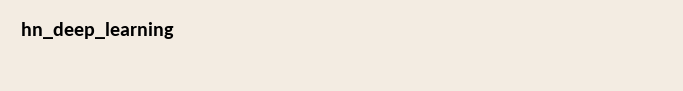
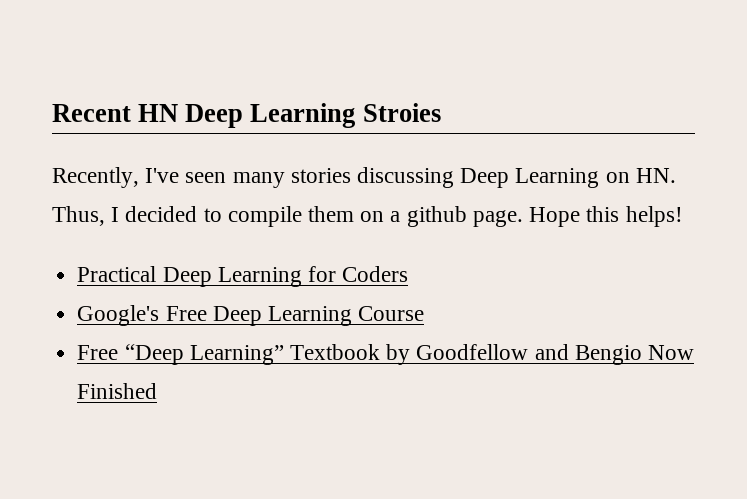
- hn_deep_learning
+ Recent HN Deep Learning Stroies
+ Recently, I've seen many stories discussing Deep Learning on HN. Thus, I decided to compile them on a github page. Hope this helps!
+ Practical Deep Learning for Coders
+ Google's Free Deep Learning Course
+ Free “Deep Learning” Textbook by Goodfellow and Bengio Now Finished

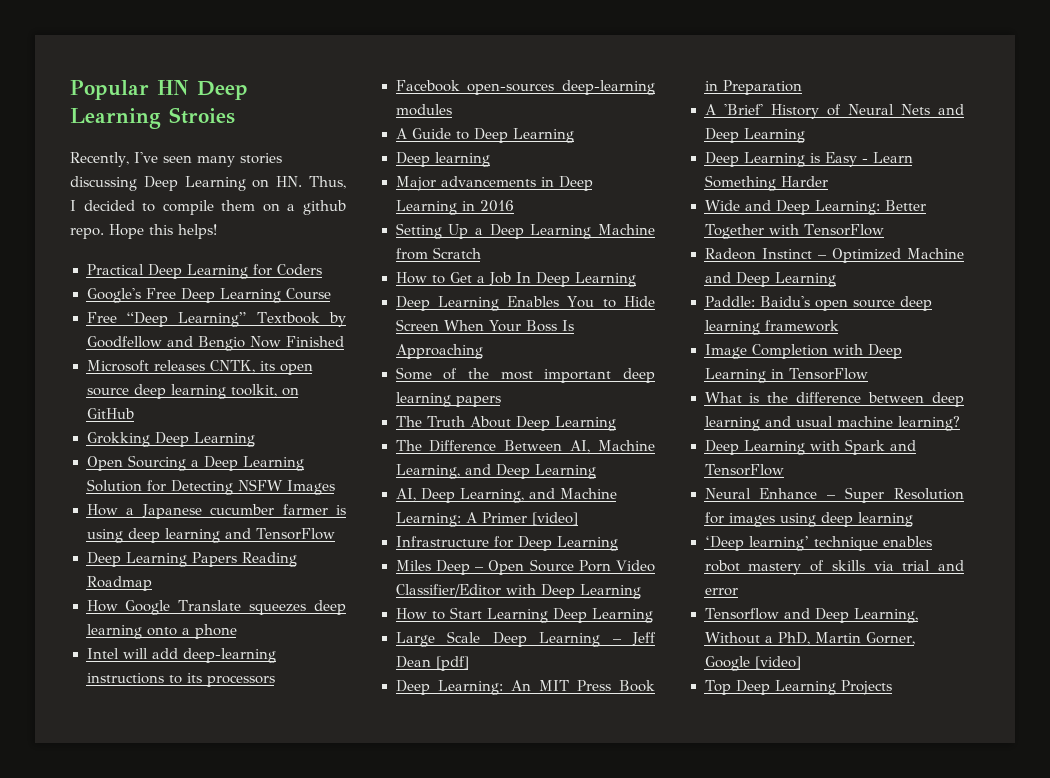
- Recent HN Deep Learning Stroies
+ Popular HN Deep Learning Stroies
- Recently, I've seen many stories discussing Deep Learning on HN. Thus, I decided to compile them on a github page.
+ Recently, I've seen many stories discussing Deep Learning on HN. Thus, I decided to compile them on a github repo.
+ Microsoft releases CNTK, its open source deep learning toolkit, on GitHub
+ Grokking Deep Learning
+ Open Sourcing a Deep Learning Solution for Detecting NSFW Images
+ How a Japanese cucumber farmer is using deep learning and TensorFlow
+ Deep Learning Papers Reading Roadmap
+ How Google Translate squeezes deep learning onto a phone
+ Intel will add deep-learning instructions to its processors
+ Facebook open-sources deep-learning modules
+ A Guide to Deep Learning
+ Deep learning
+ Major advancements in Deep Learning in 2016
+ Setting Up a Deep Learning Machine from Scratch
+ How to Get a Job In Deep Learning
+ Deep Learning Enables You to Hide Screen When Your Boss Is Approaching
+ Some of the most important deep learning papers
+ The Truth About Deep Learning
+ The Difference Between AI, Machine Learning, and Deep Learning
+ AI, Deep Learning, and Machine Learning: A Primer [video]
+ Infrastructure for Deep Learning
+ Miles Deep – Open Source Porn Video Classifier/Editor with Deep Learning
+ How to Start Learning Deep Learning
+ Large Scale Deep Learning – Jeff Dean [pdf]
+ Deep Learning: An MIT Press Book in Preparation
+ A 'Brief' History of Neural Nets and Deep Learning
+ Deep Learning is Easy - Learn Something Harder
+ Wide and Deep Learning: Better Together with TensorFlow
+ Radeon Instinct – Optimized Machine and Deep Learning
+ Paddle: Baidu's open source deep learning framework
+ Image Completion with Deep Learning in TensorFlow
+ What is the difference between deep learning and usual machine learning?
+ Deep Learning with Spark and TensorFlow
+ Neural Enhance – Super Resolution for images using deep learning
+ ‘Deep learning’ technique enables robot mastery of skills via trial and error
+ Tensorflow and Deep Learning, Without a PhD, Martin Gorner, Google [video]
+ Top Deep Learning Projects

